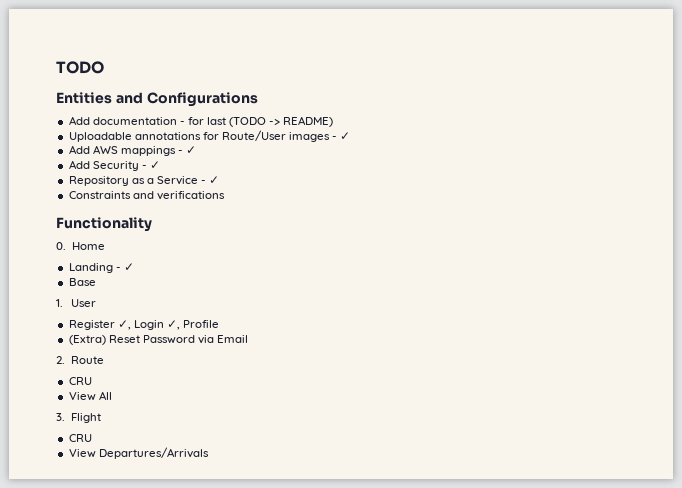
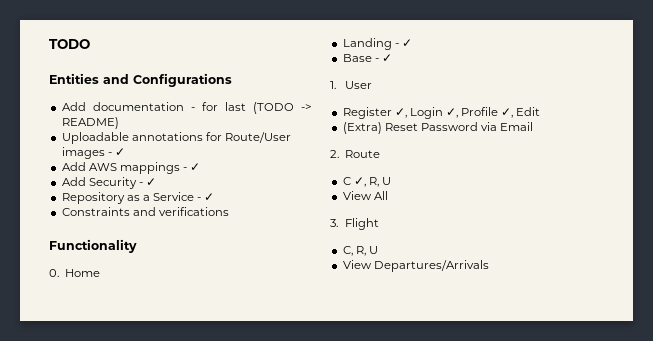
- Base
+ Base - ✓
- Register ✓, Login ✓, Profile
+ Register ✓, Login ✓, Profile ✓, Edit
  2. Route
- CRU
+ C ✓, R, U
  3. Flight
- CRU
+ C, R, U

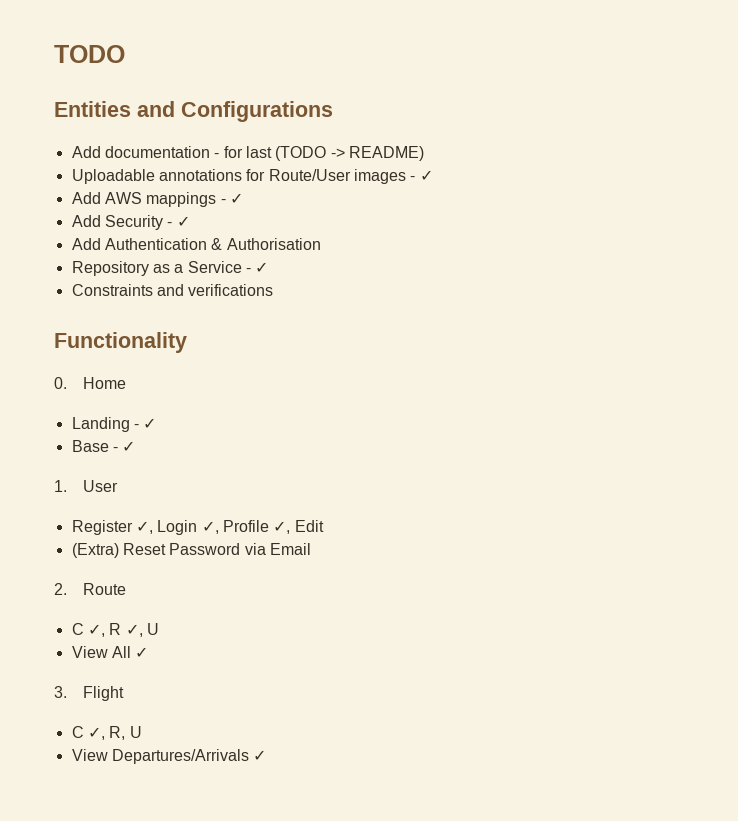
+ Add Authentication & Authorisation
- C ✓, R, U
+ C ✓, R ✓, U
- View All
+ View All ✓
- C, R, U
+ C ✓, R, U
- View Departures/Arrivals
+ View Departures/Arrivals ✓

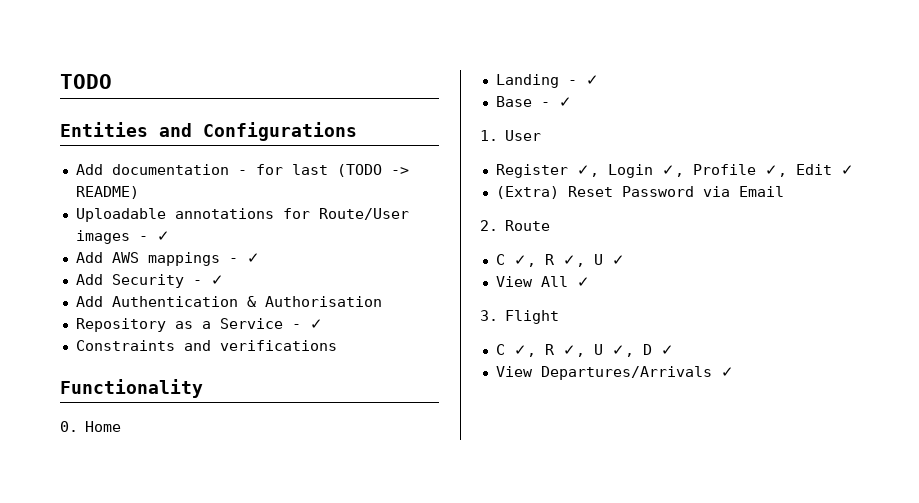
- Register ✓, Login ✓, Profile ✓, Edit
+ Register ✓, Login ✓, Profile ✓, Edit ✓
- C ✓, R ✓, U
+ C ✓, R ✓, U ✓
- C ✓, R, U
+ C ✓, R ✓, U ✓, D ✓

